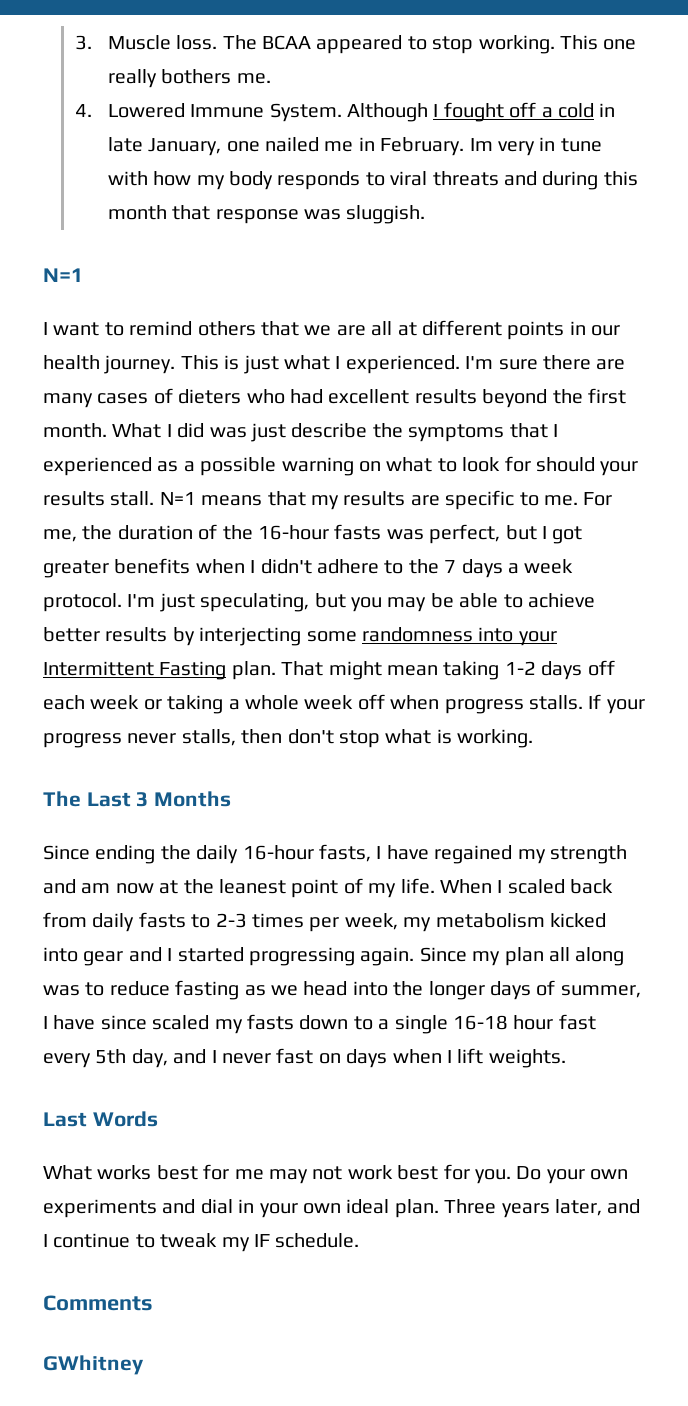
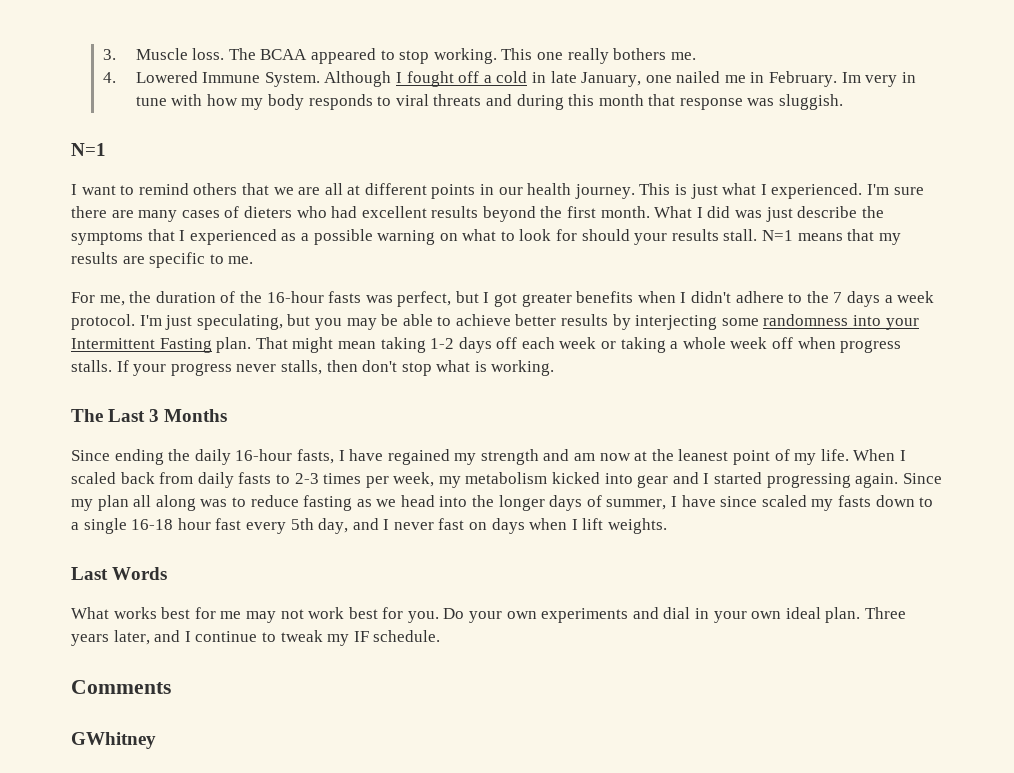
- N=1 means that my results are specific to me. For me, the duration of the 16-hour fasts was perfect, but I got greater benefits when I didn't adhere to the 7 days a week protocol.
+ N=1 means that my results are specific to me.
+ For me, the duration of the 16-hour fasts was perfect, but I got greater benefits when I didn't adhere to the 7 days a week protocol.

